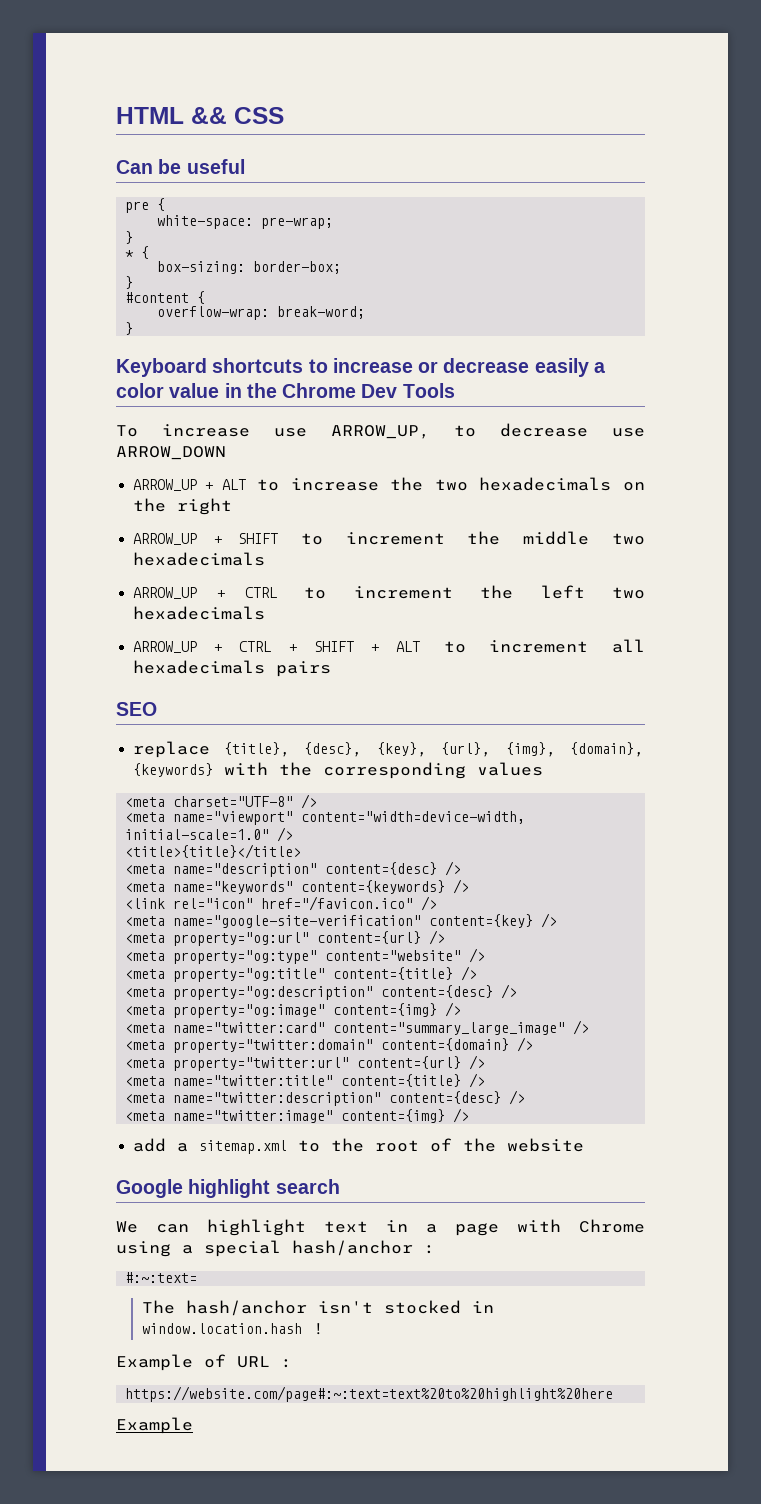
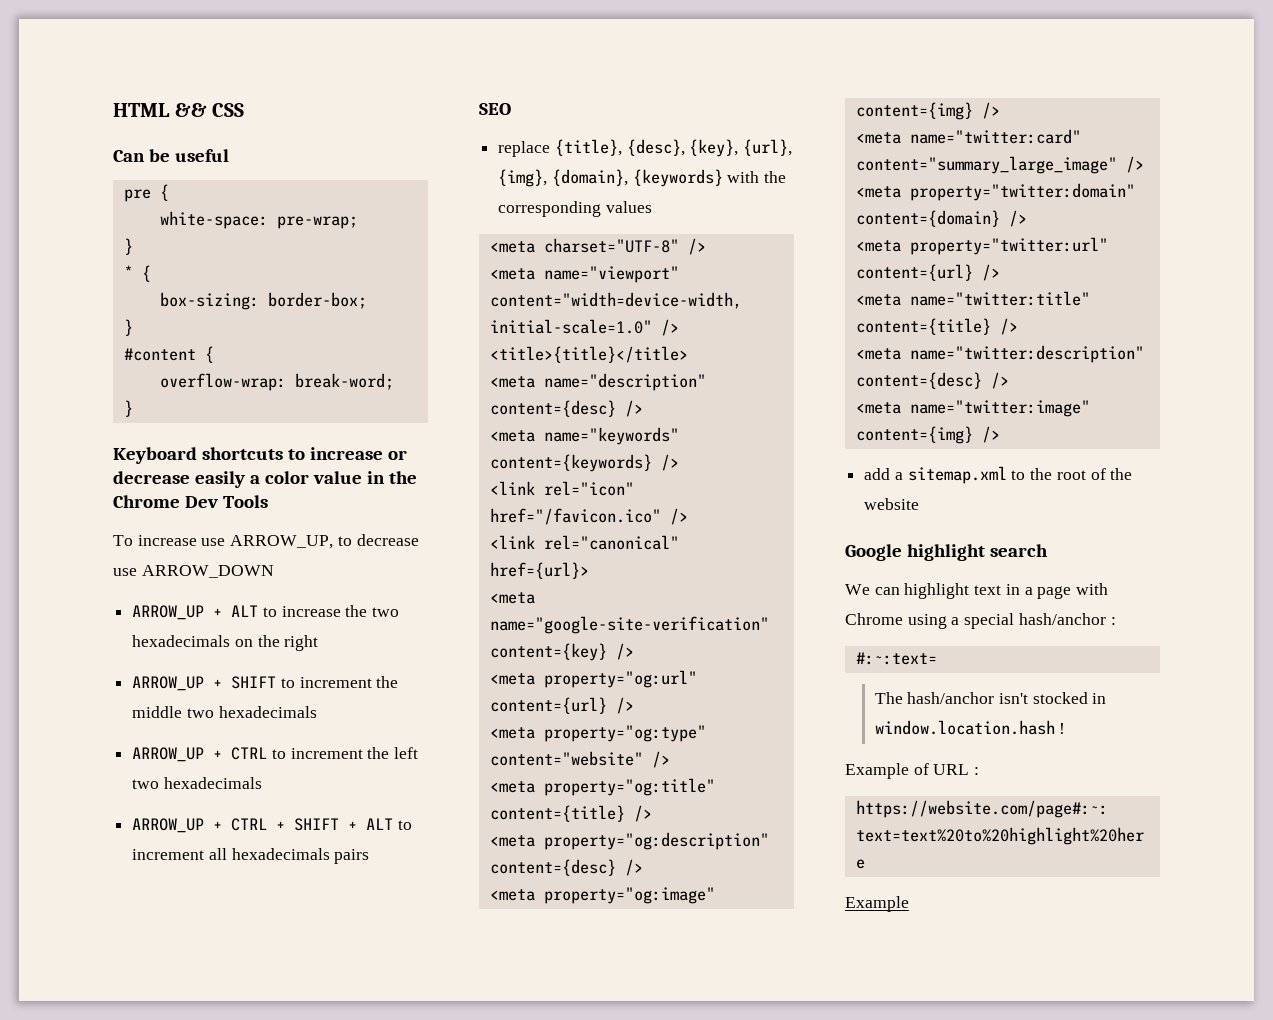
+ <link rel="canonical" href={url}>

